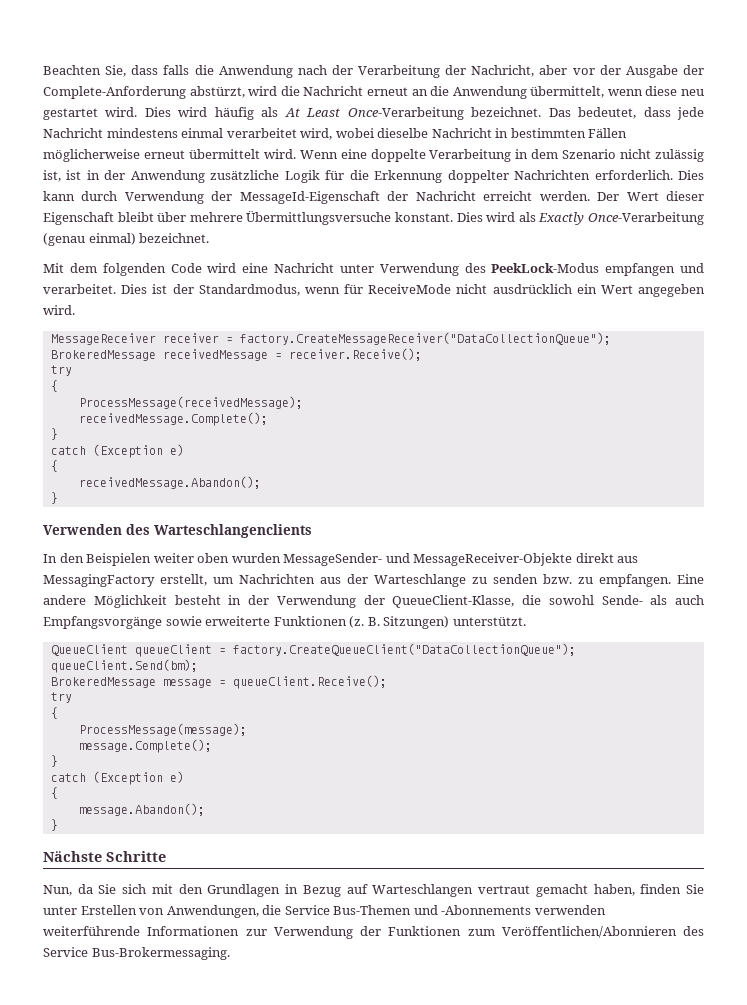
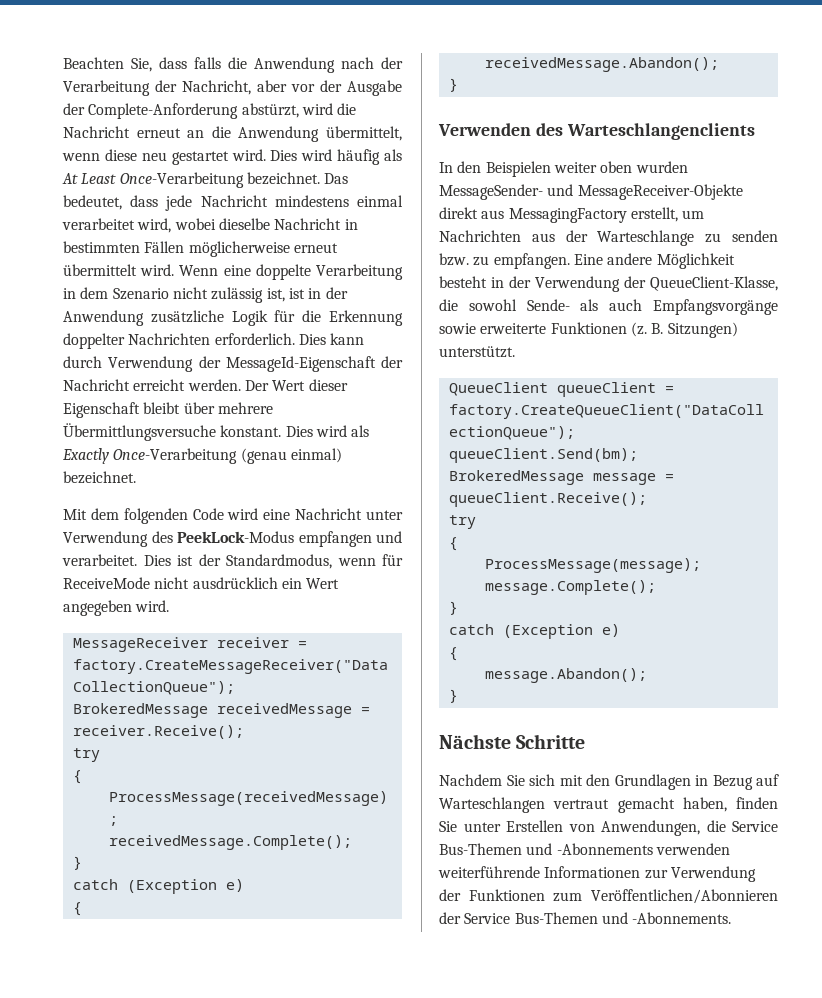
- Nun, da Sie sich mit den Grundlagen in Bezug auf Warteschlangen vertraut gemacht haben, finden Sie unter Erstellen von Anwendungen, die Service Bus-Themen und -Abonnements verwenden weiterführende Informationen zur Verwendung der Funktionen zum Veröffentlichen/Abonnieren des Service Bus-Brokermessaging.
+ Nachdem Sie sich mit den Grundlagen in Bezug auf Warteschlangen vertraut gemacht haben, finden Sie unter Erstellen von Anwendungen, die Service Bus-Themen und -Abonnements verwenden weiterführende Informationen zur Verwendung der Funktionen zum Veröffentlichen/Abonnieren der Service Bus-Themen und -Abonnements.

